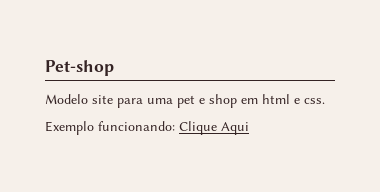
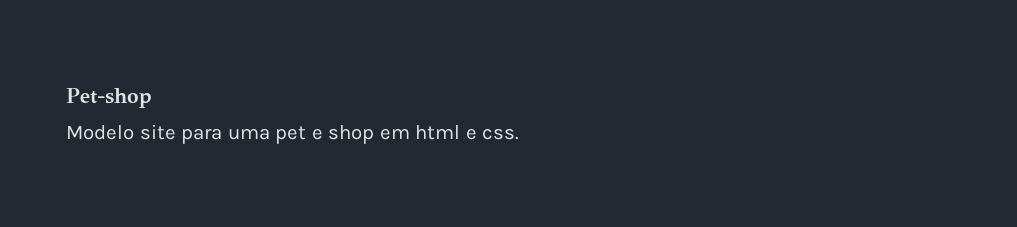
- Exemplo funcionando: Clique Aqui

